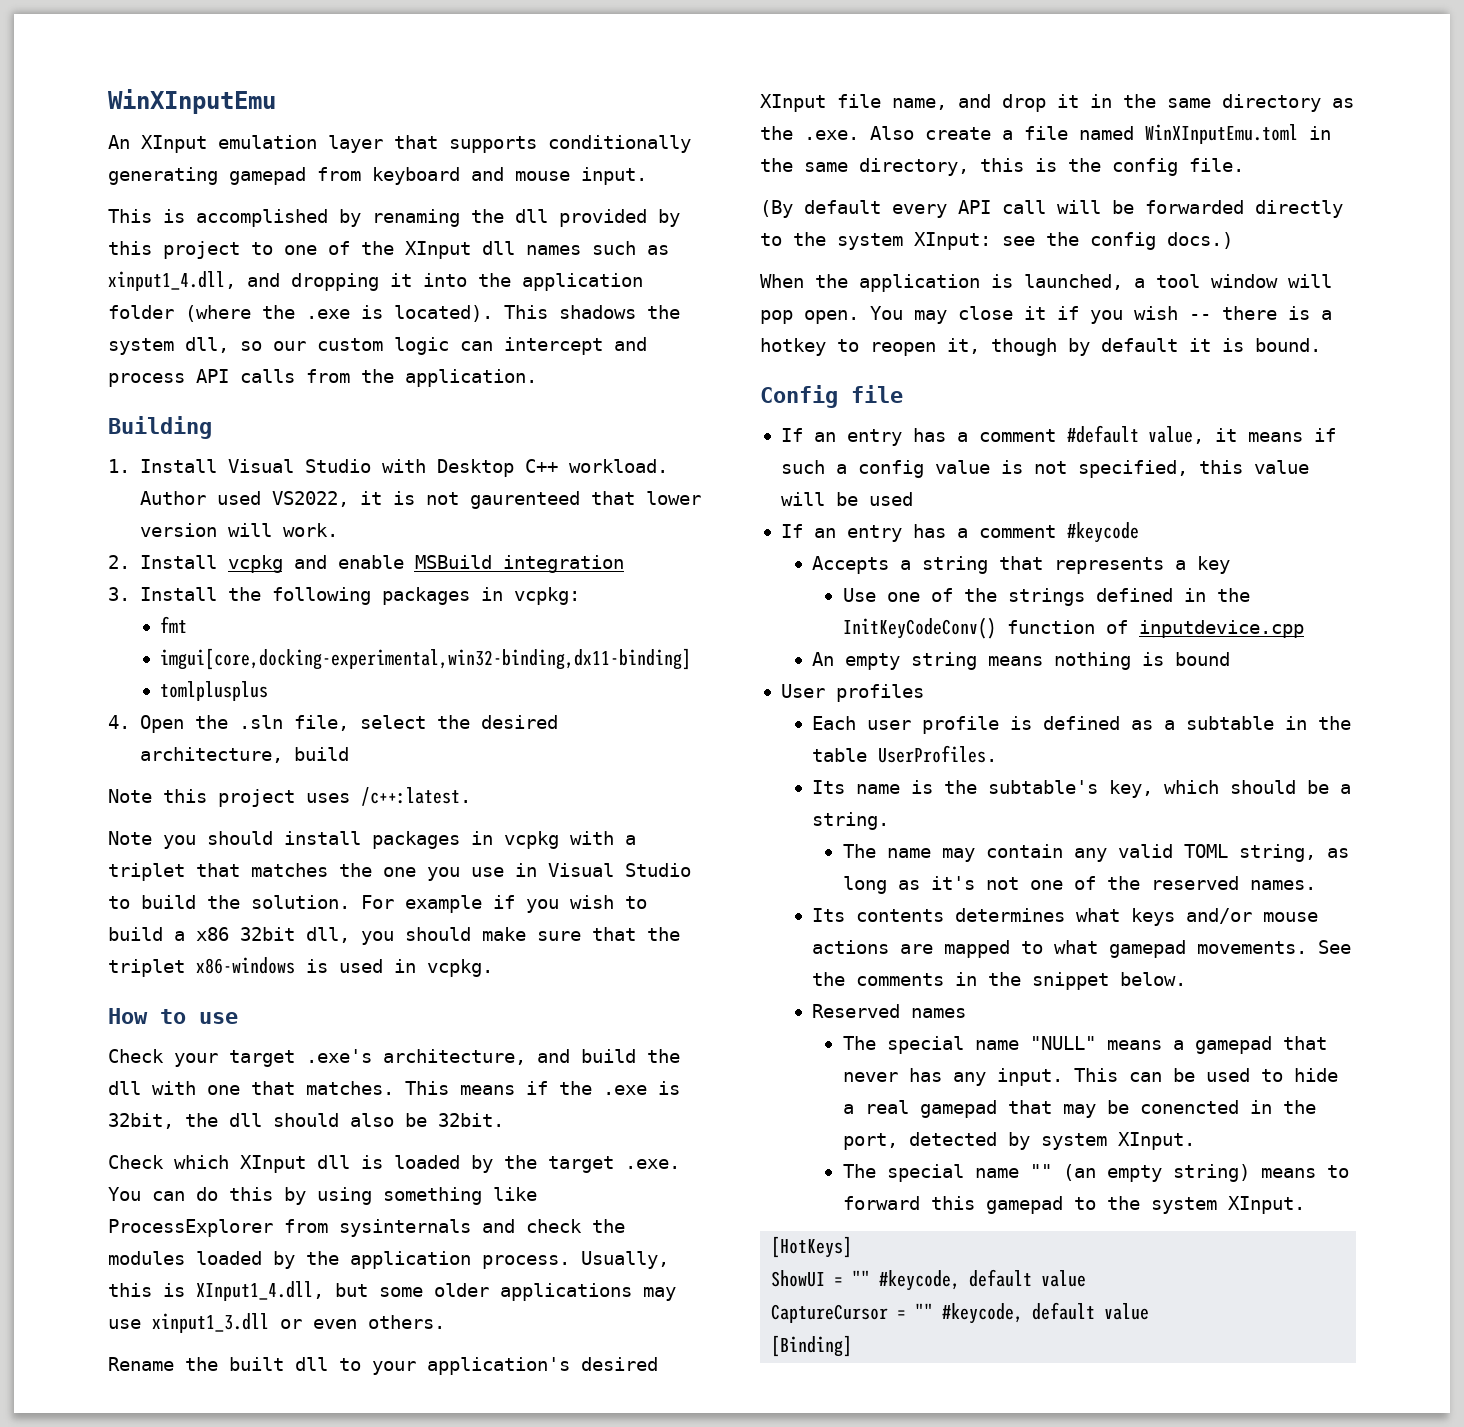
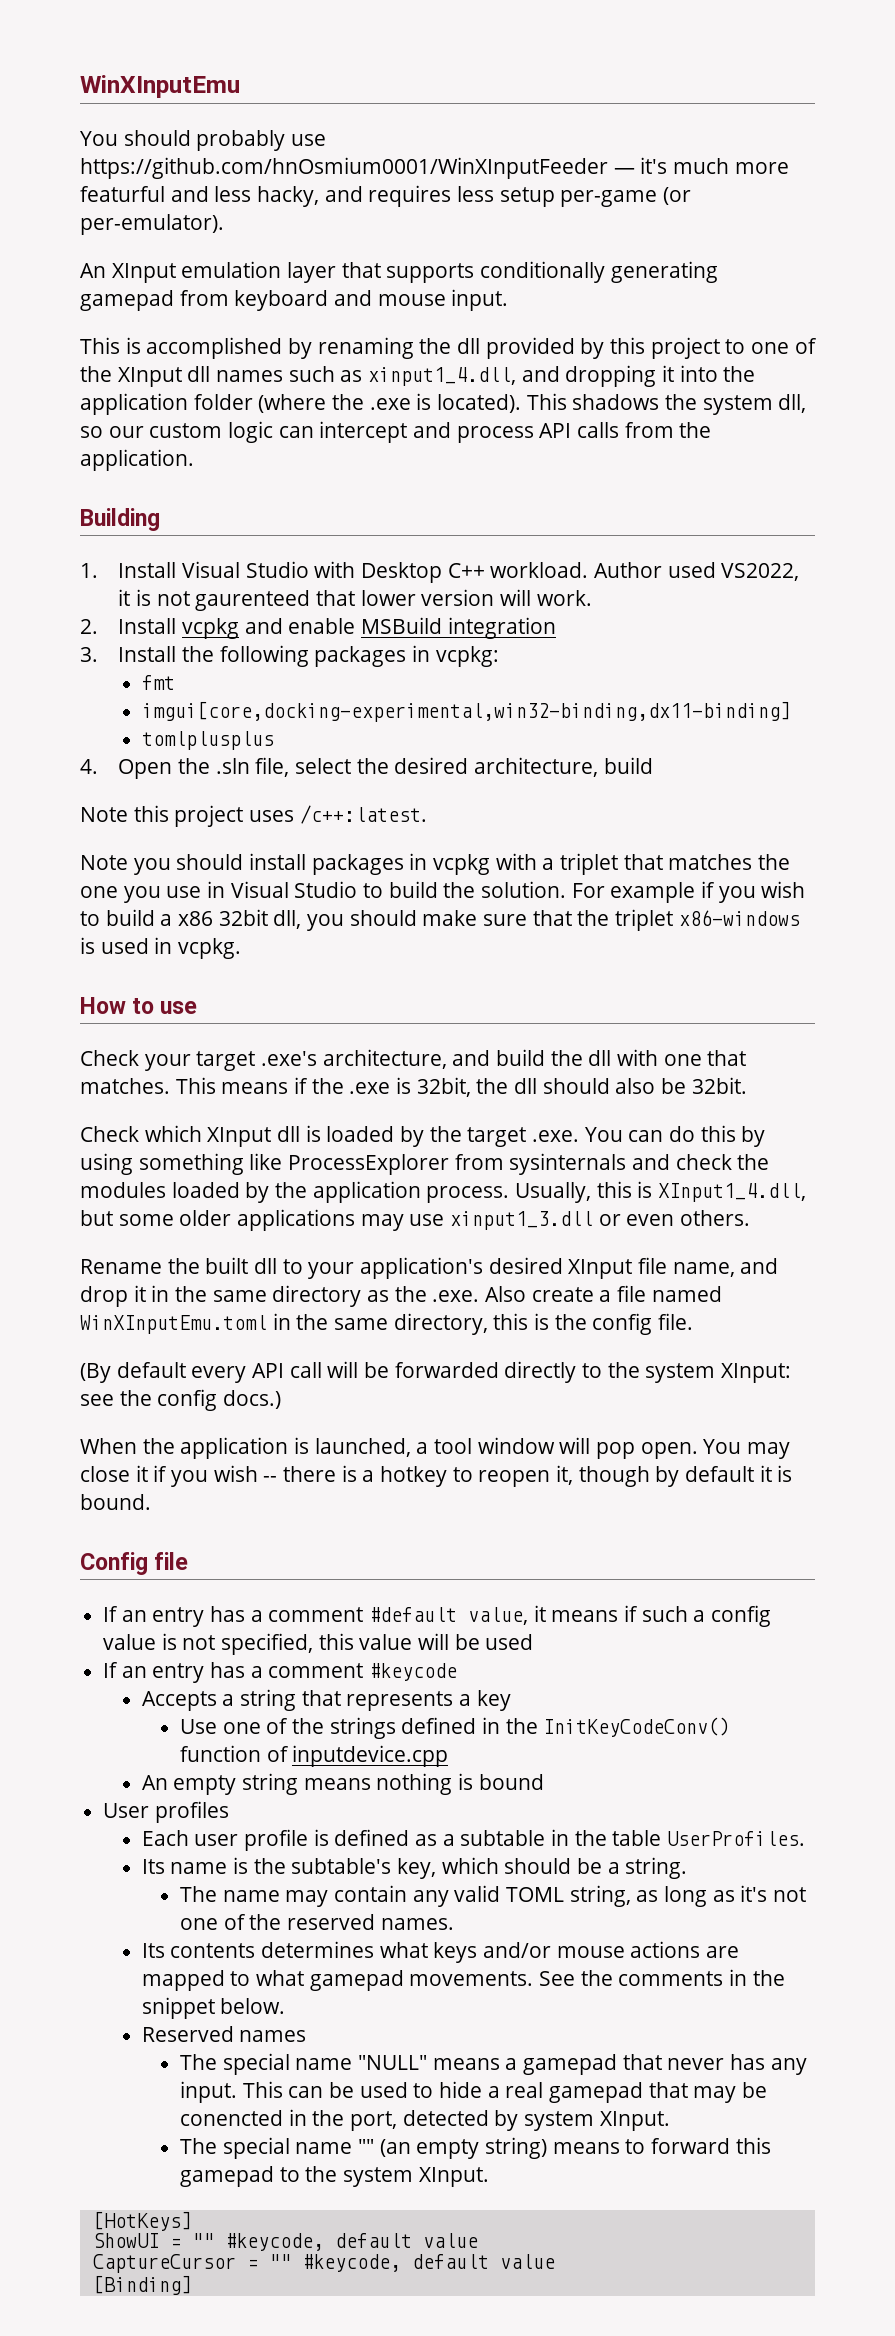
+ You should probably use https://github.com/hnOsmium0001/WinXInputFeeder — it's much more featurful and less hacky, and requires less setup per-game (or per-emulator).

